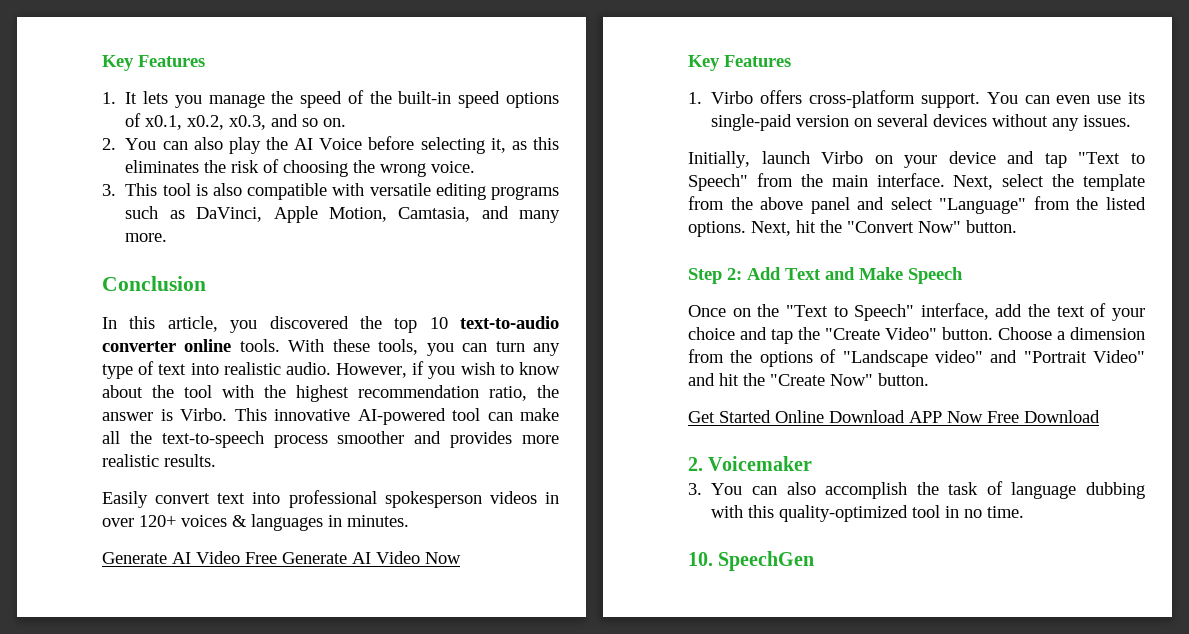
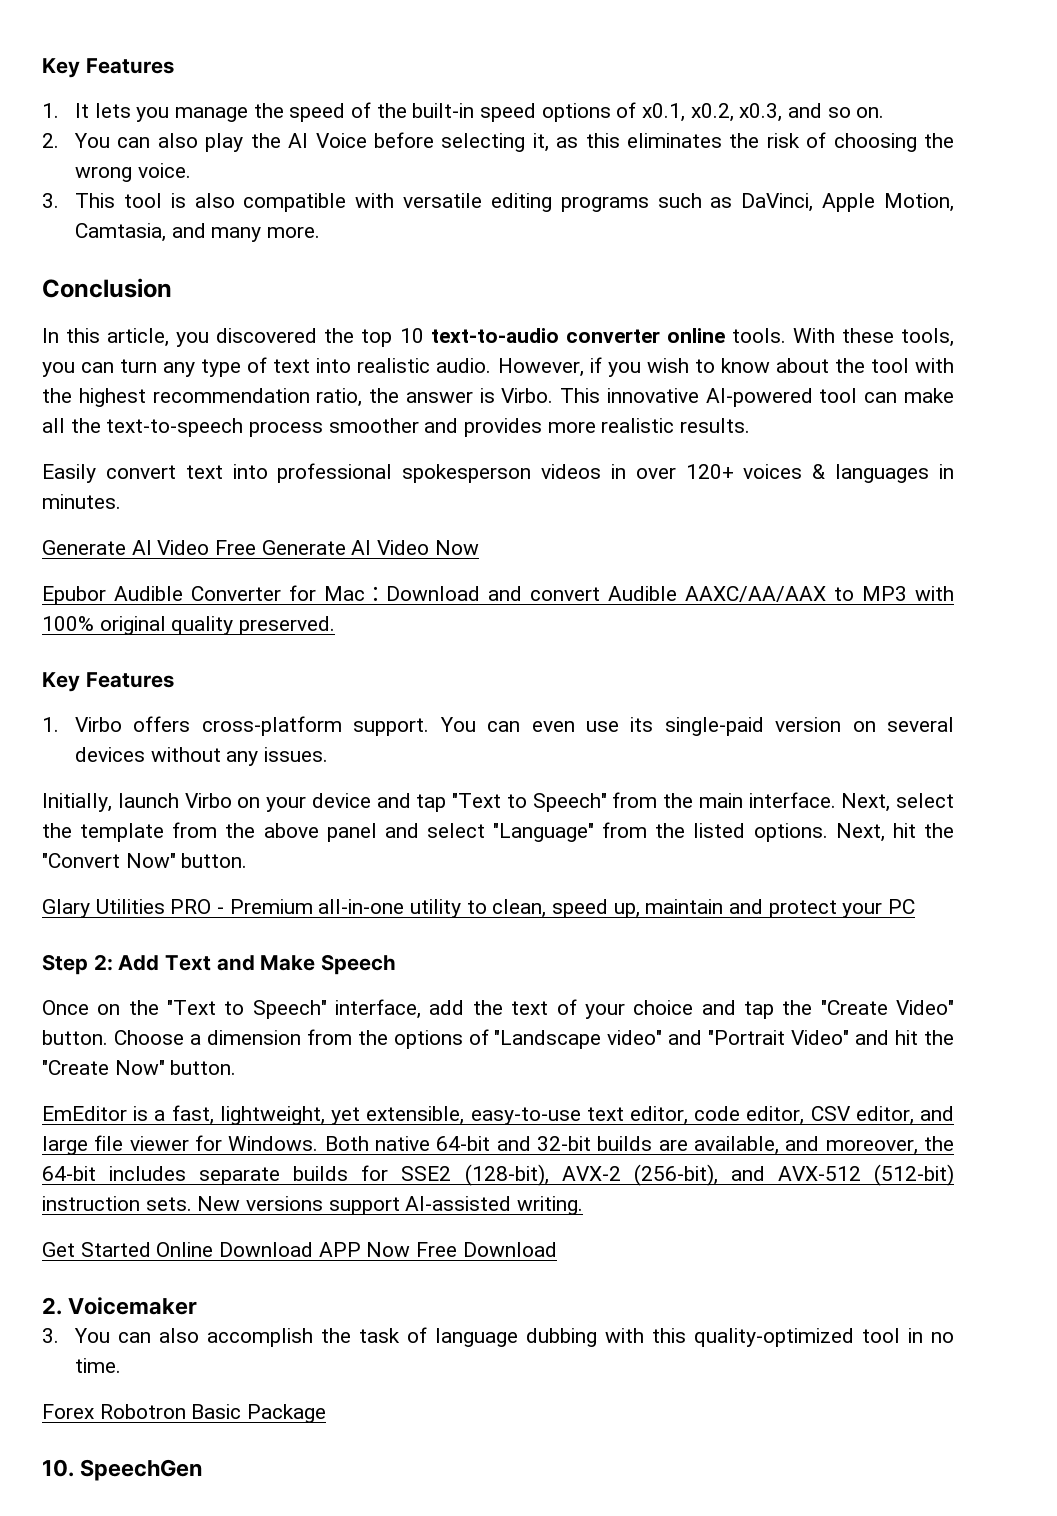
+ Epubor Audible Converter for Mac：Download and convert Audible AAXC/AA/AAX to MP3 with 100% original quality preserved.
+ Glary Utilities PRO - Premium all-in-one utility to clean, speed up, maintain and protect your PC
+ EmEditor is a fast, lightweight, yet extensible, easy-to-use text editor, code editor, CSV editor, and large file viewer for Windows. Both native 64-bit and 32-bit builds are available, and moreover, the 64-bit includes separate builds for SSE2 (128-bit), AVX-2 (256-bit), and AVX-512 (512-bit) instruction sets. New versions support AI-assisted writing.
+ Forex Robotron Basic Package

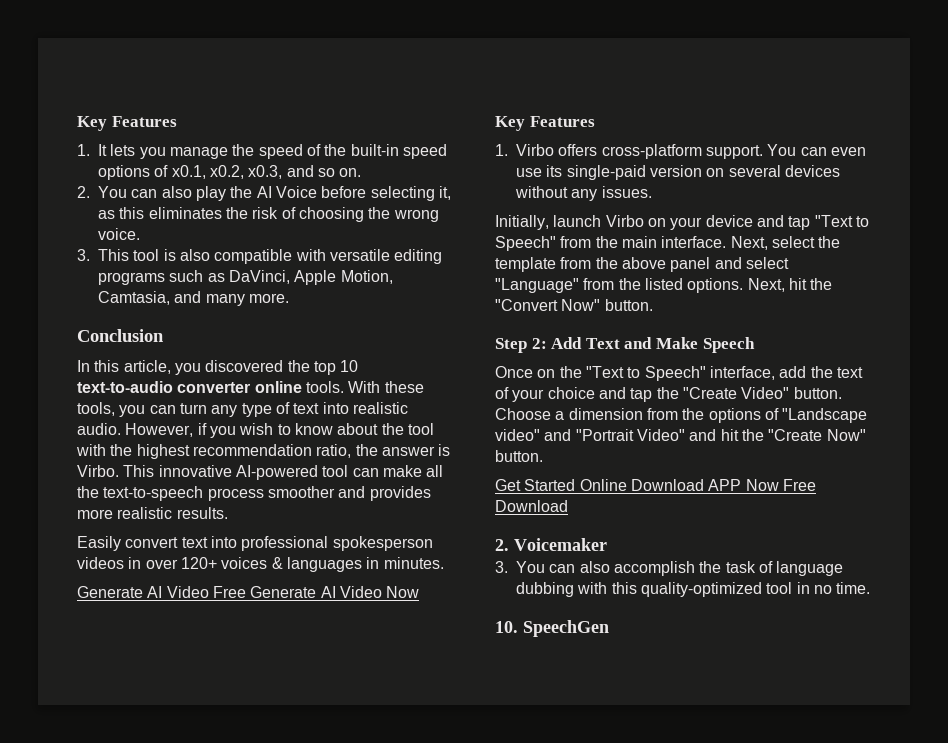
- Epubor Audible Converter for Mac：Download and convert Audible AAXC/AA/AAX to MP3 with 100% original quality preserved.
- Glary Utilities PRO - Premium all-in-one utility to clean, speed up, maintain and protect your PC
- EmEditor is a fast, lightweight, yet extensible, easy-to-use text editor, code editor, CSV editor, and large file viewer for Windows. Both native 64-bit and 32-bit builds are available, and moreover, the 64-bit includes separate builds for SSE2 (128-bit), AVX-2 (256-bit), and AVX-512 (512-bit) instruction sets. New versions support AI-assisted writing.
- Forex Robotron Basic Package

